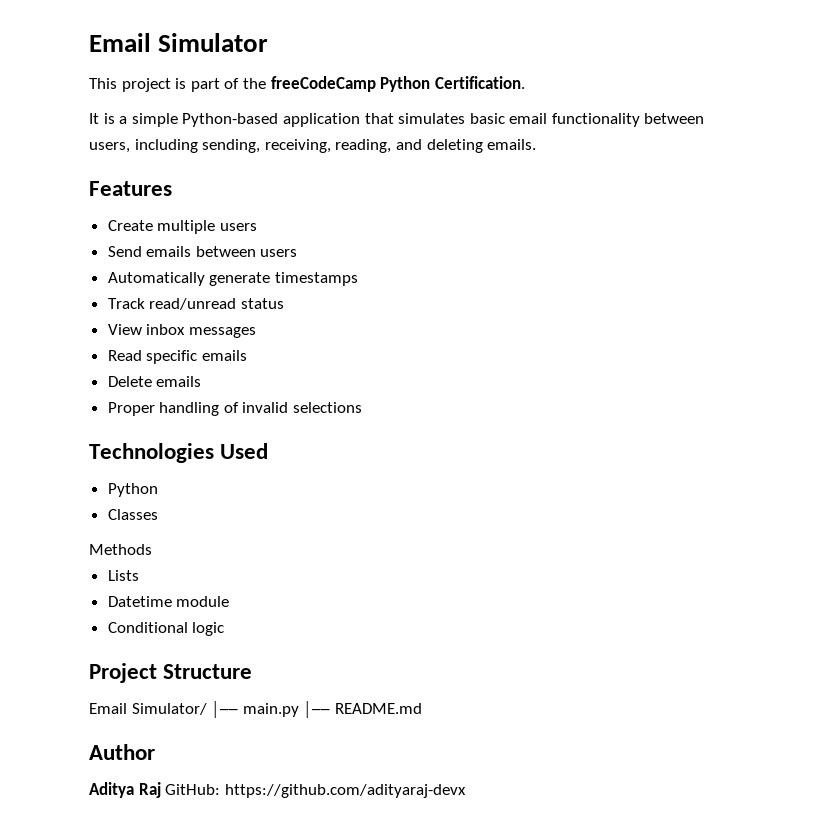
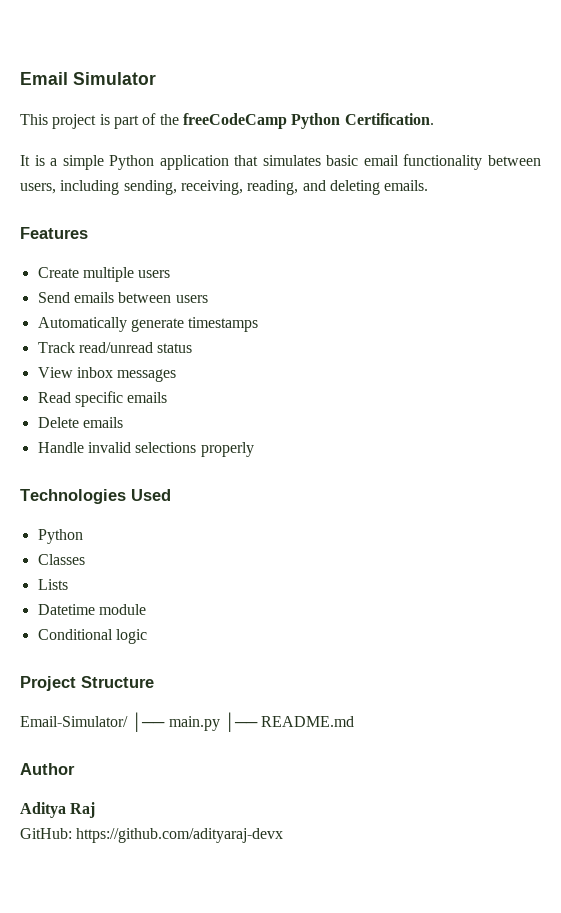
- It is a simple Python-based application that simulates basic email functionality between users, including sending, receiving, reading, and deleting emails.
+ It is a simple Python application that simulates basic email functionality between users, including sending, receiving, reading, and deleting emails.
- Proper handling of invalid selections
+ Handle invalid selections properly
- Methods
- Email Simulator/ │── main.py │── README.md
+ Email-Simulator/ │── main.py │── README.md
- Aditya Raj GitHub: https://github.com/adityaraj-devx
+ Aditya Raj
+ GitHub: https://github.com/adityaraj-devx

